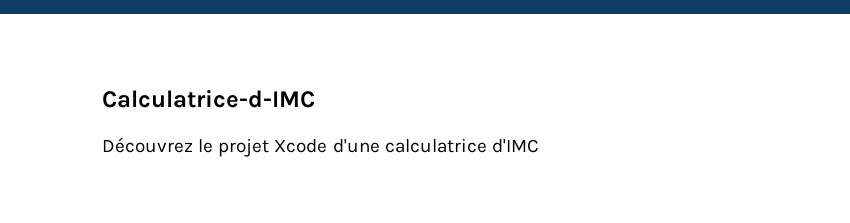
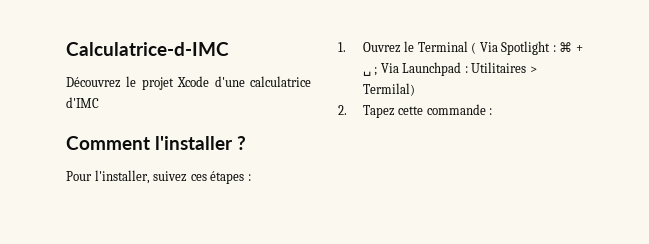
+ Comment l'installer ?
+ Pour l'installer, suivez ces étapes :
+ 1. Ouvrez le Terminal ( Via Spotlight : ⌘ + ␣ ; Via Launchpad : Utilitaires > Termilal)
+ 2. Tapez cette commande :

